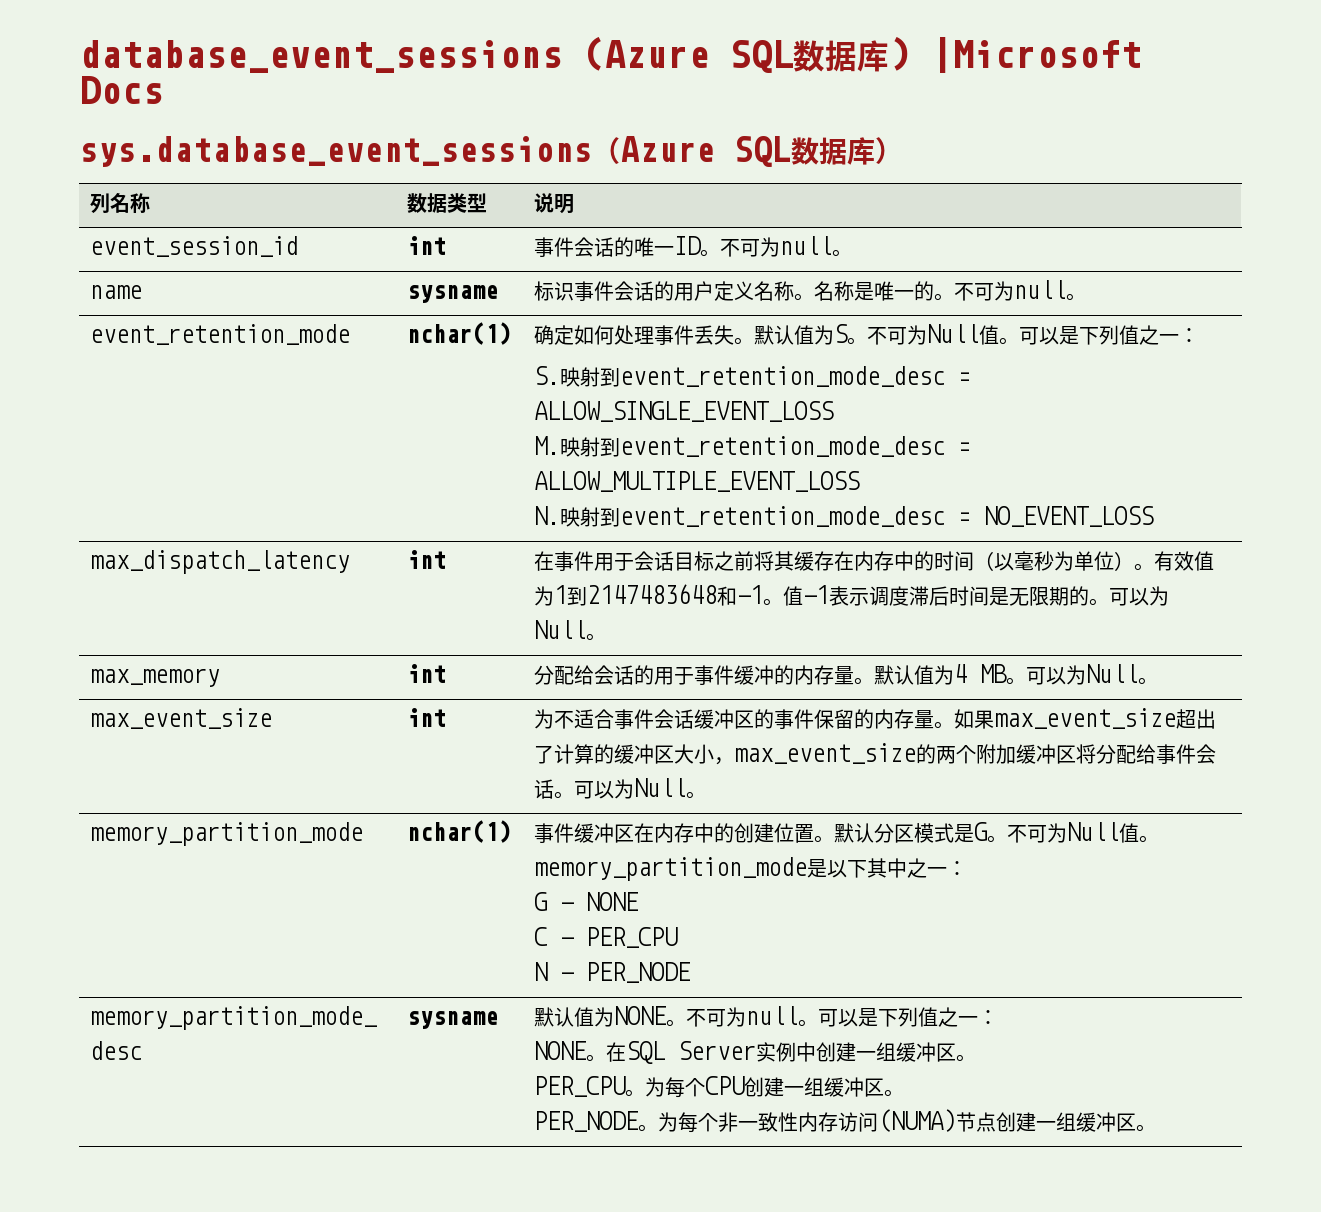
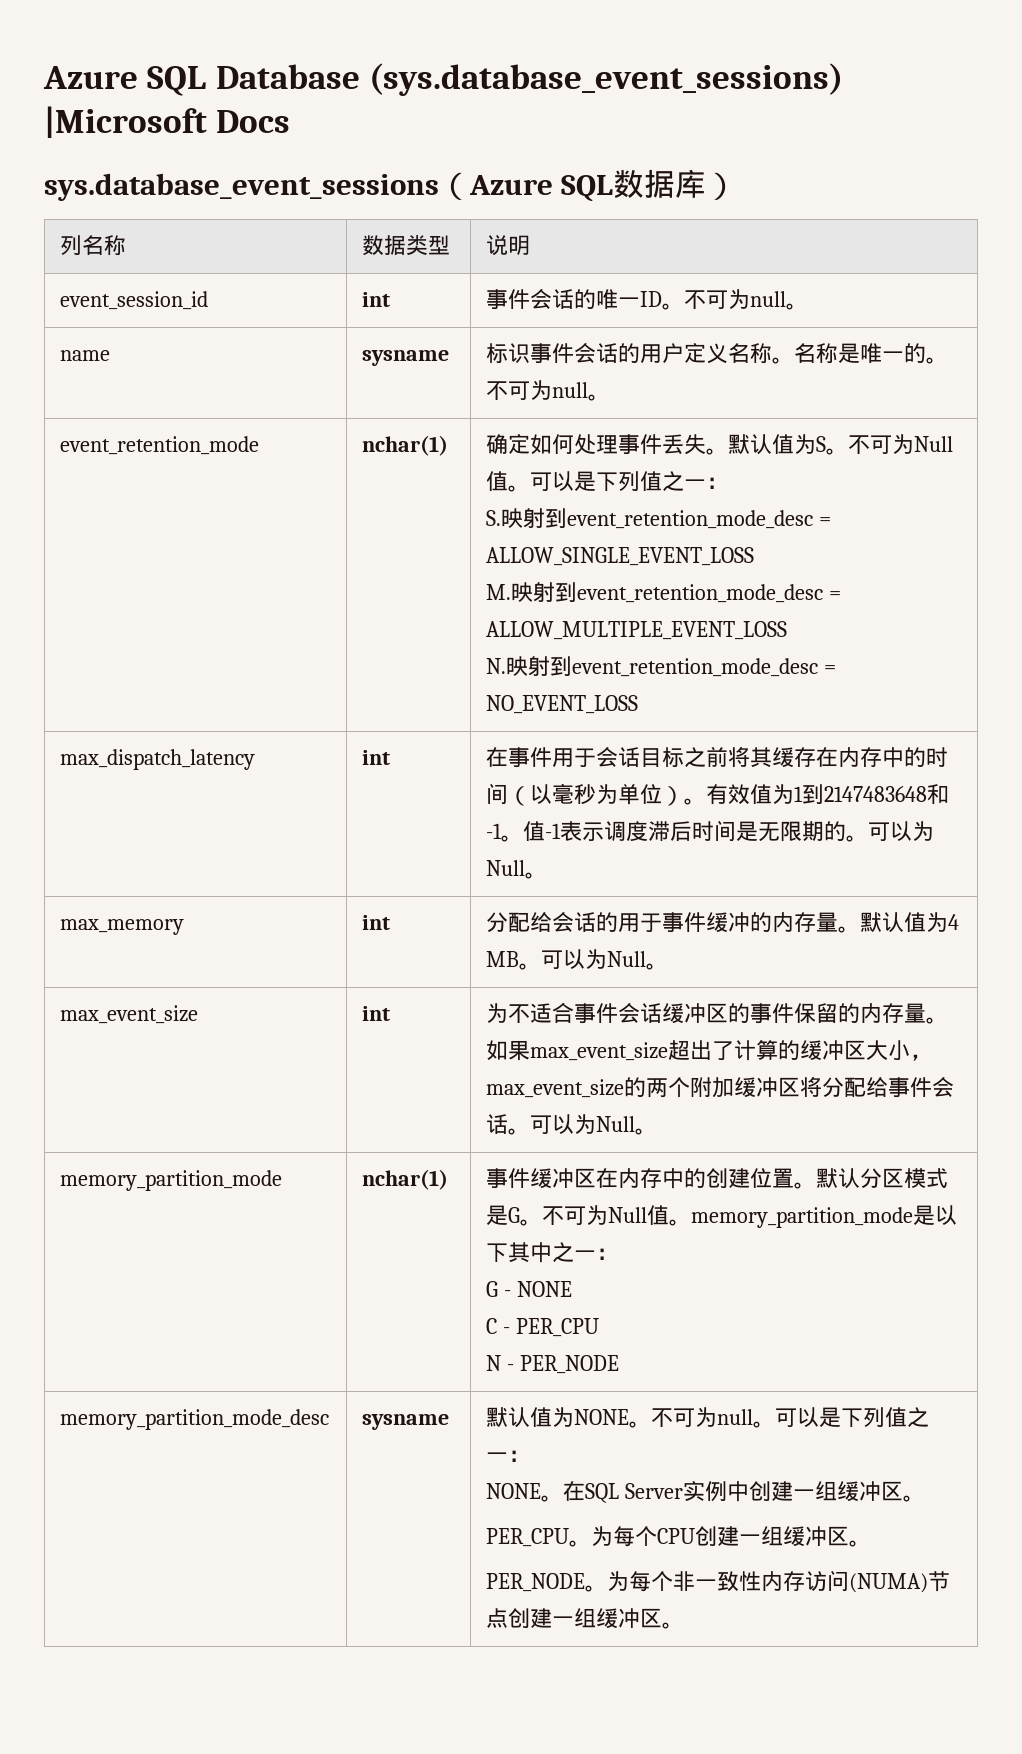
- database_event_sessions (Azure SQL数据库) |Microsoft Docs
+ Azure SQL Database (sys.database_event_sessions) |Microsoft Docs

